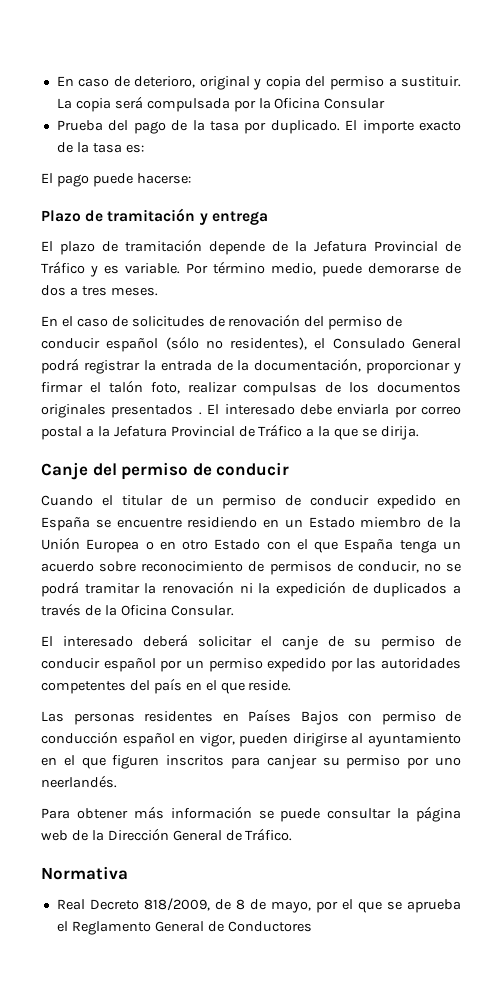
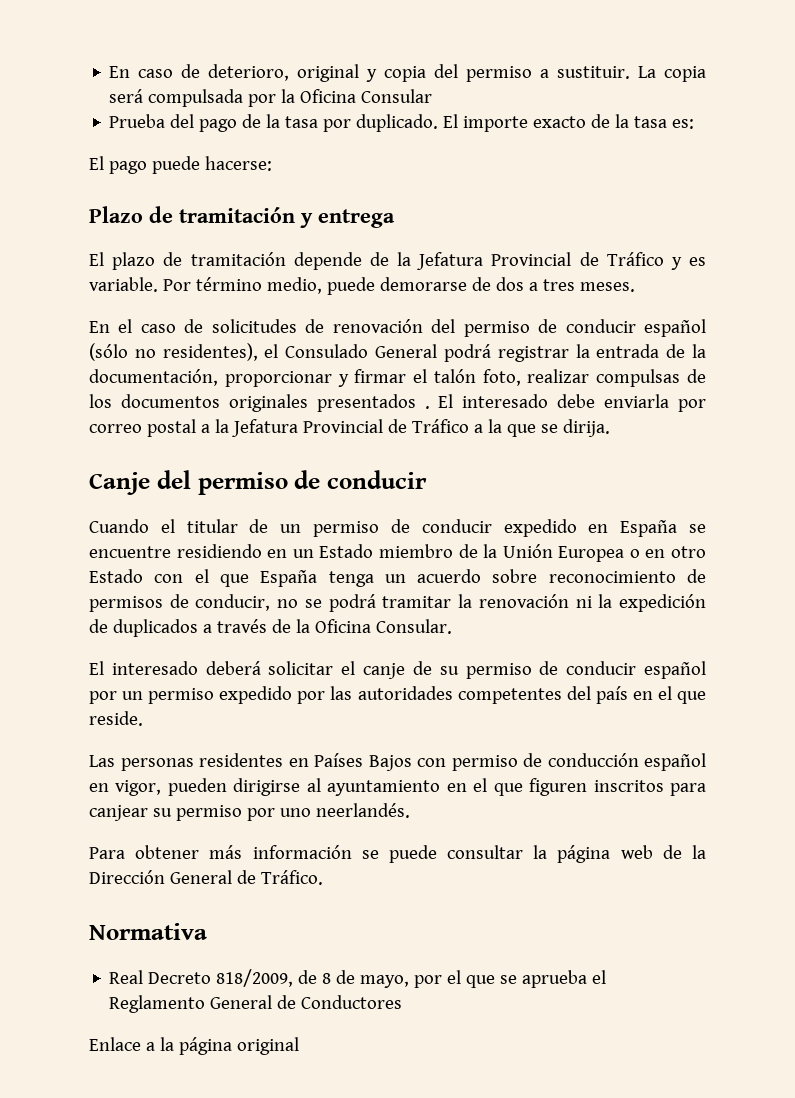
+ Enlace a la página original

